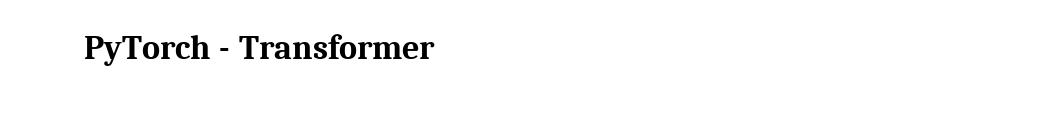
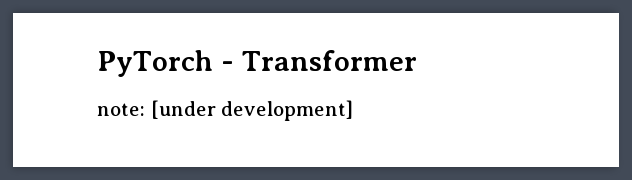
+ note: [under development]

